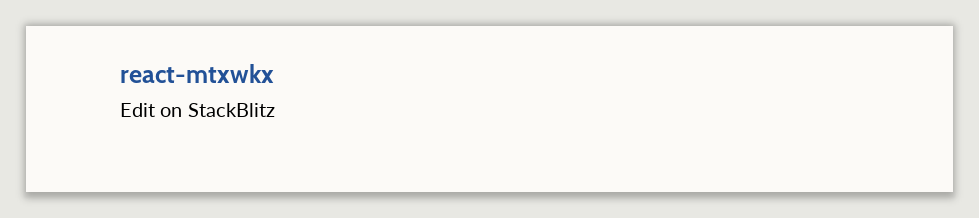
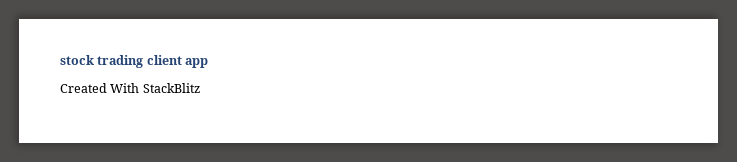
- react-mtxwkx
- Edit on StackBlitz
+ stock trading client app
+ Created With StackBlitz

